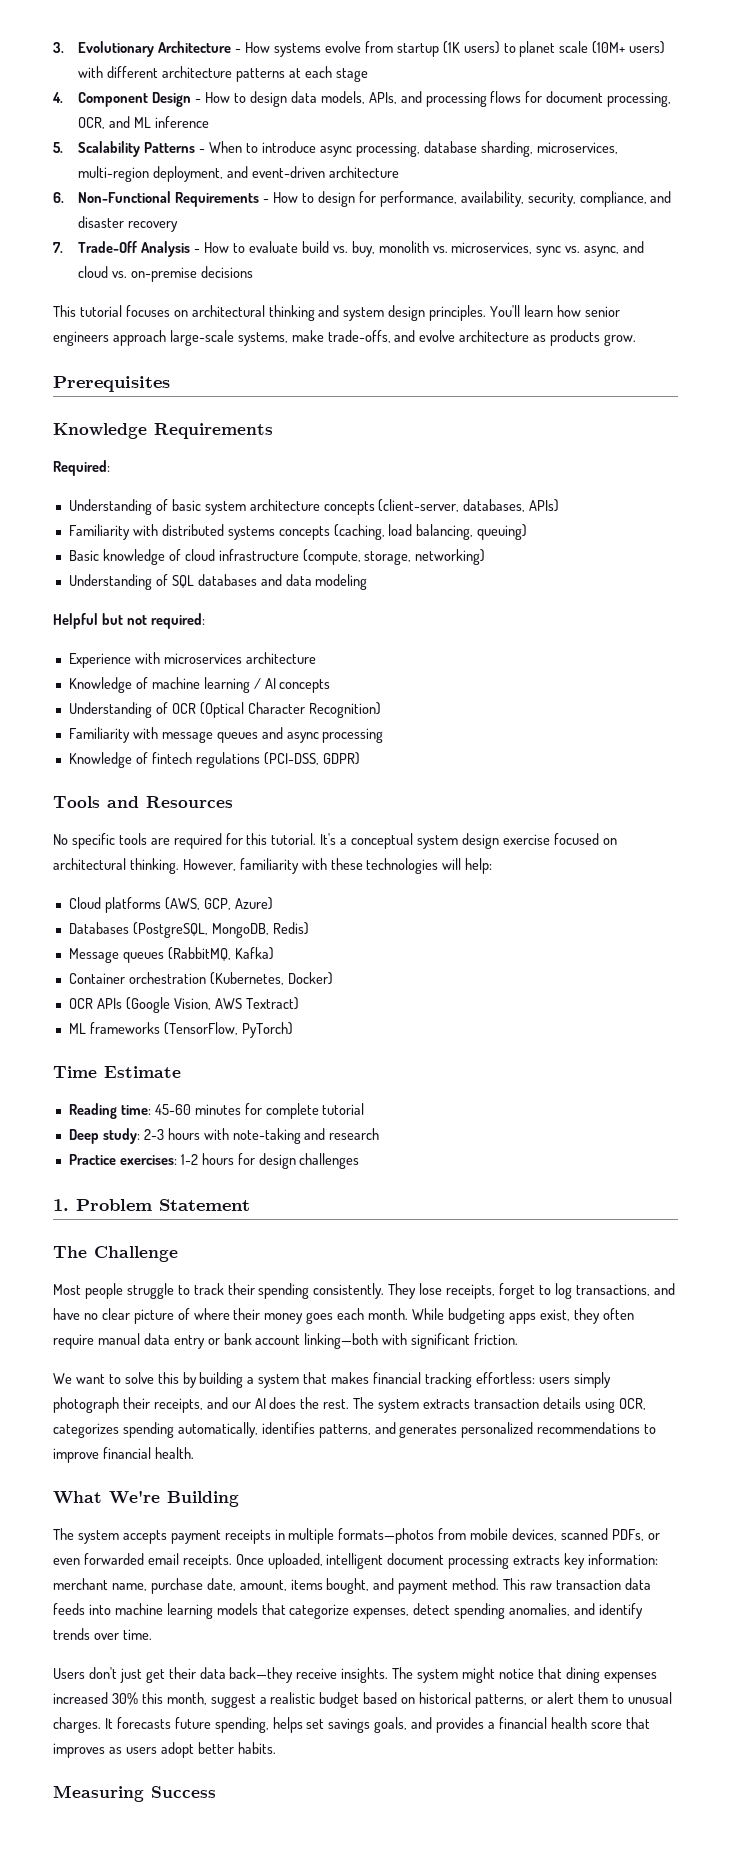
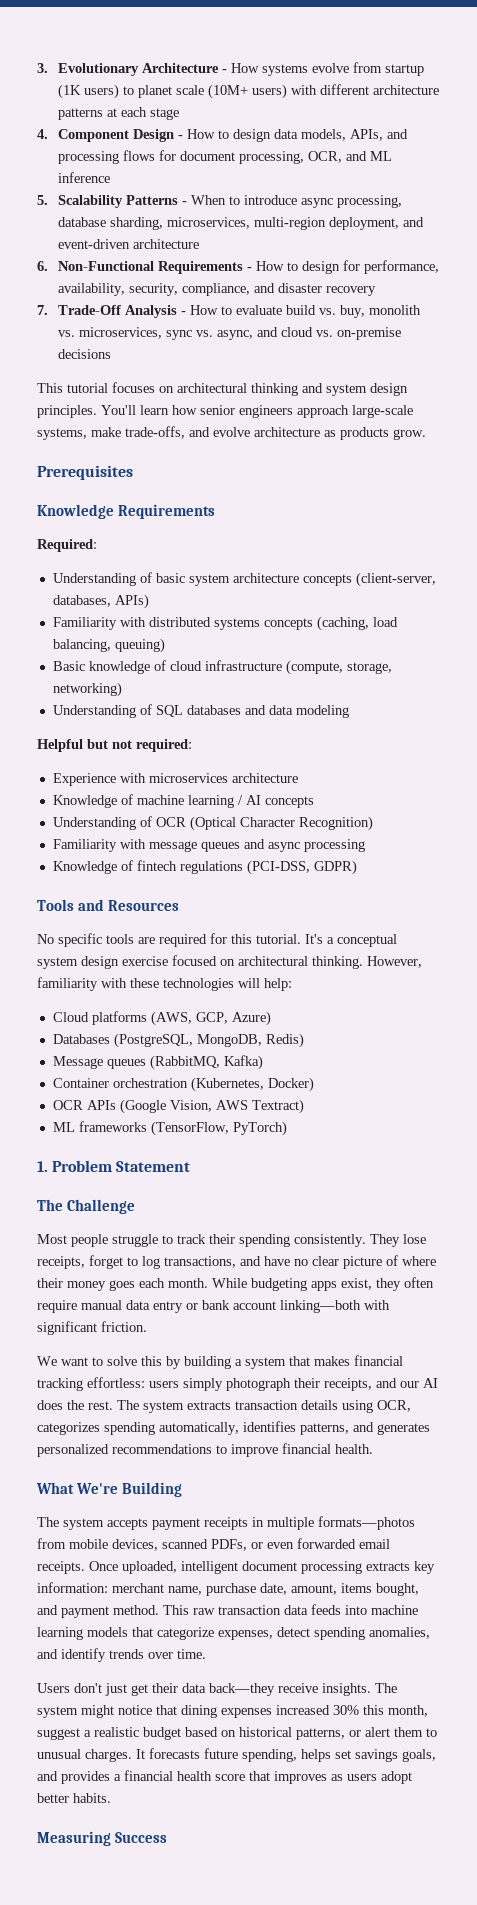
- Time Estimate
- Reading time: 45-60 minutes for complete tutorial
- Deep study: 2-3 hours with note-taking and research
- Practice exercises: 1-2 hours for design challenges

